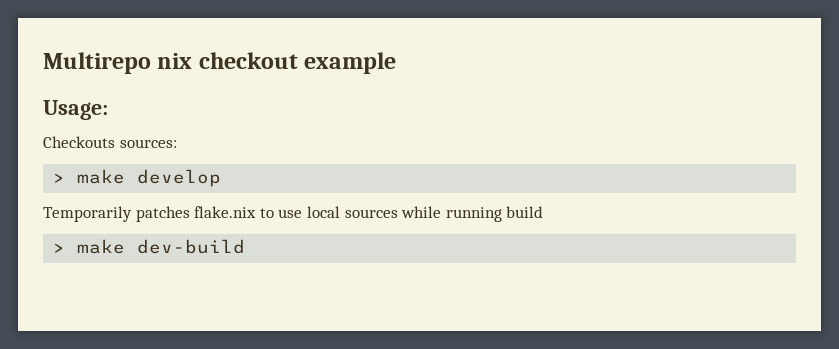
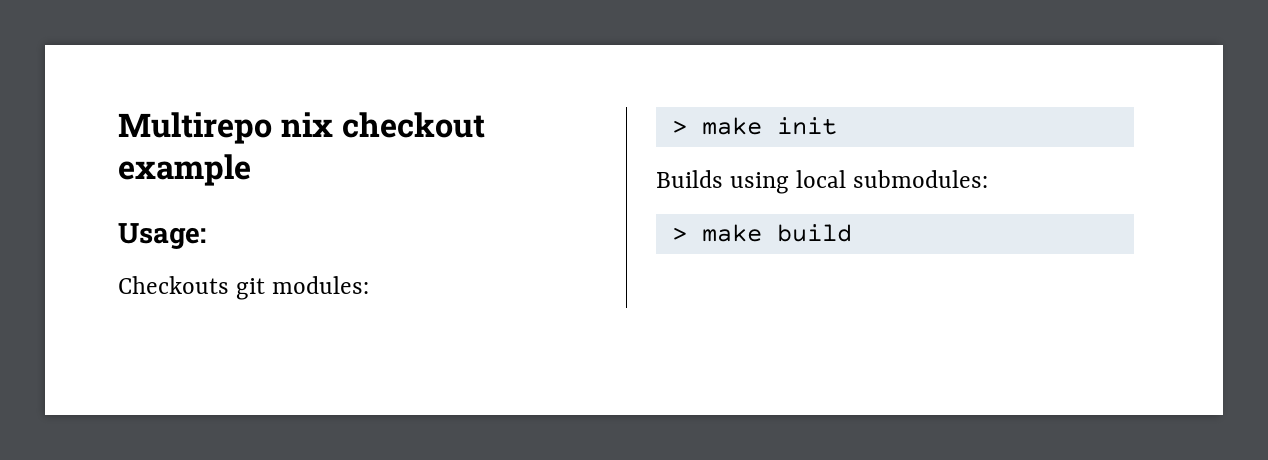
- Checkouts sources:
- > make develop
- Temporarily patches flake.nix to use local sources while running build
- > make dev-build
+ Checkouts git modules:
+ > make init
+ Builds using local submodules:
+ > make build

